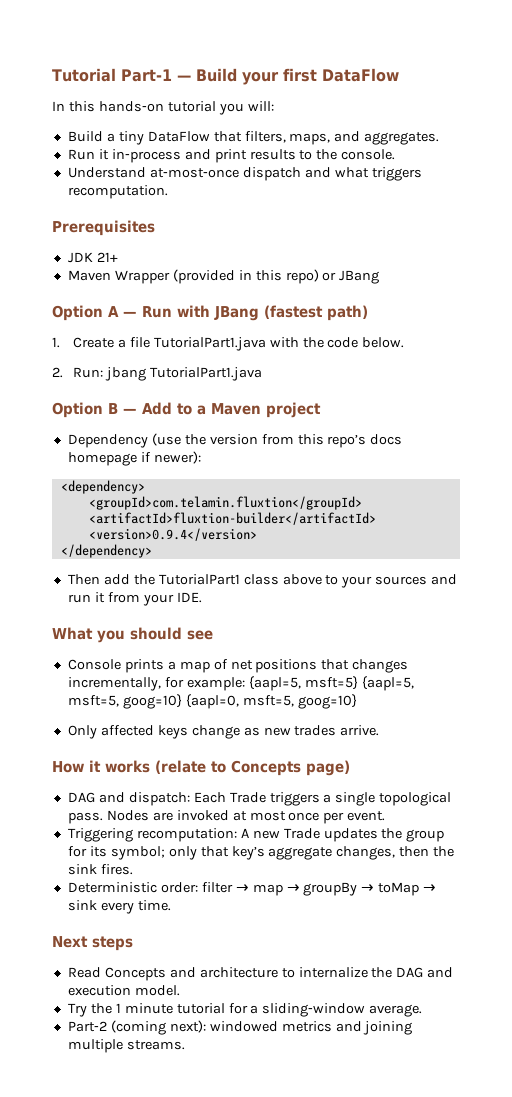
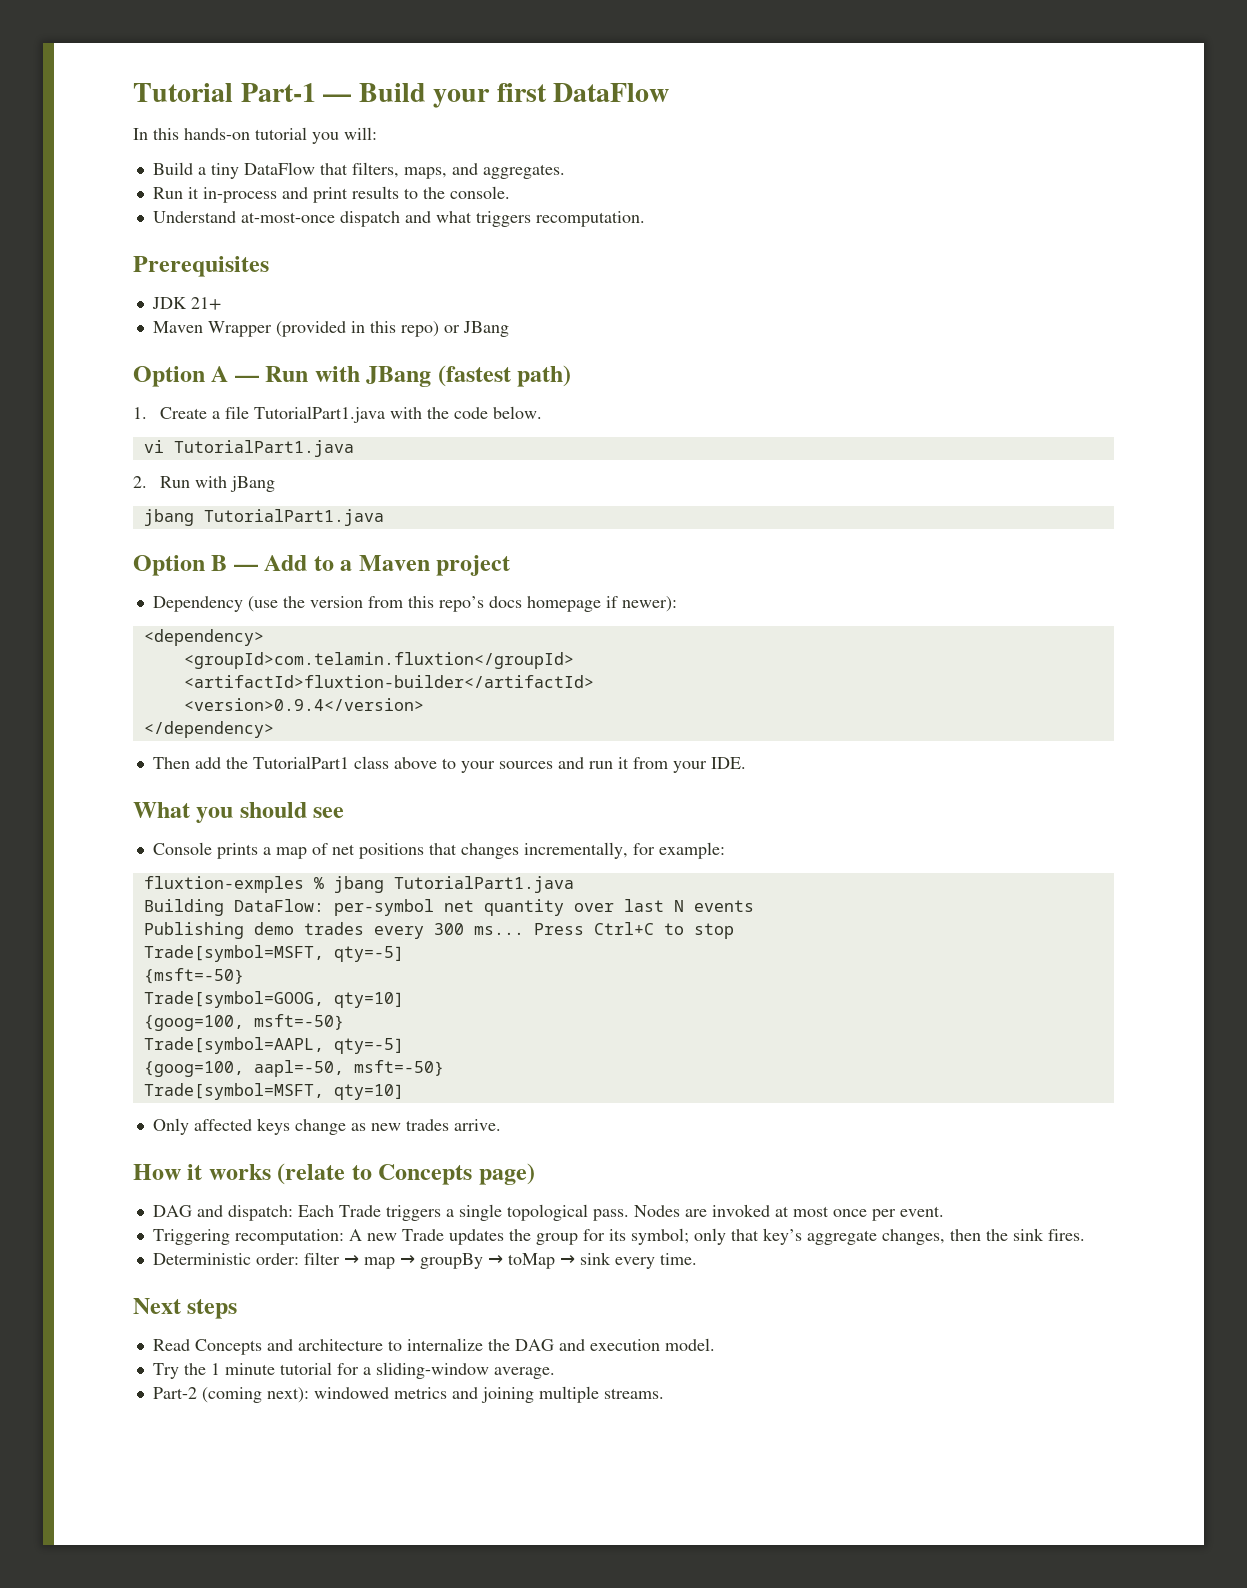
+ vi TutorialPart1.java
- 2. Run: jbang TutorialPart1.java
+ 2. Run with jBang
+ jbang TutorialPart1.java
- Console prints a map of net positions that changes incrementally, for example: {aapl=5, msft=5} {aapl=5, msft=5, goog=10} {aapl=0, msft=5, goog=10}
+ Console prints a map of net positions that changes incrementally, for example:
+ fluxtion-exmples % jbang TutorialPart1.java
+ Building DataFlow: per-symbol net quantity over last N events
+ Publishing demo trades every 300 ms... Press Ctrl+C to stop
+ Trade[symbol=MSFT, qty=-5]
+ {msft=-50}
+ Trade[symbol=GOOG, qty=10]
+ {goog=100, msft=-50}
+ Trade[symbol=AAPL, qty=-5]
+ {goog=100, aapl=-50, msft=-50}
+ Trade[symbol=MSFT, qty=10]

